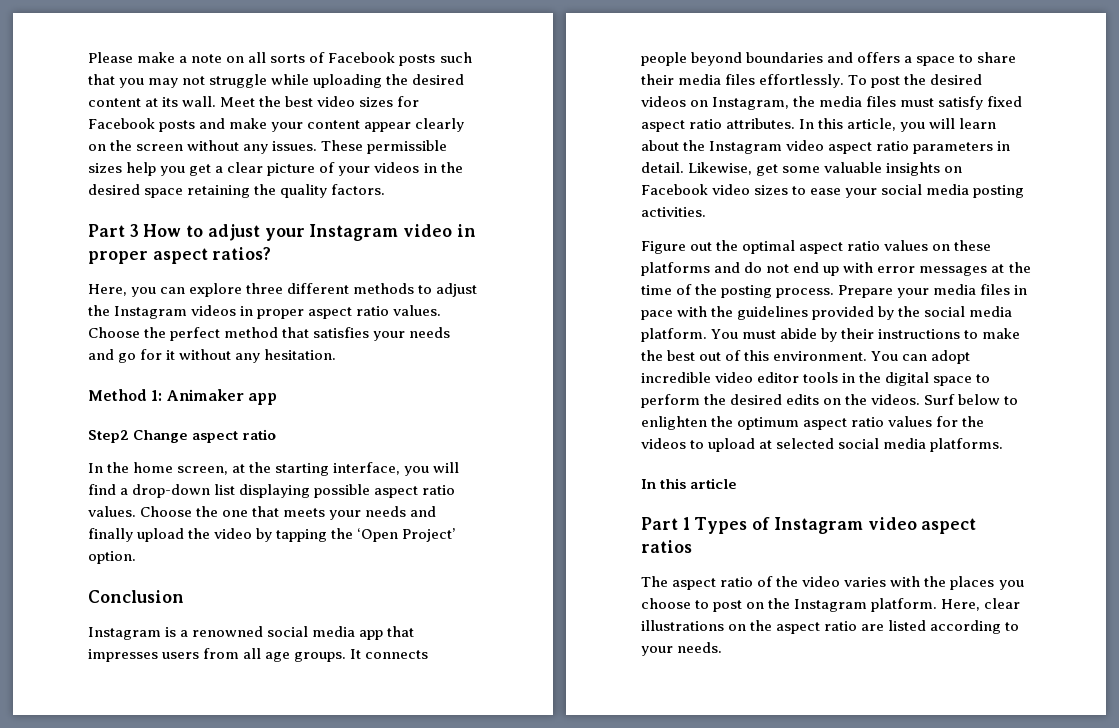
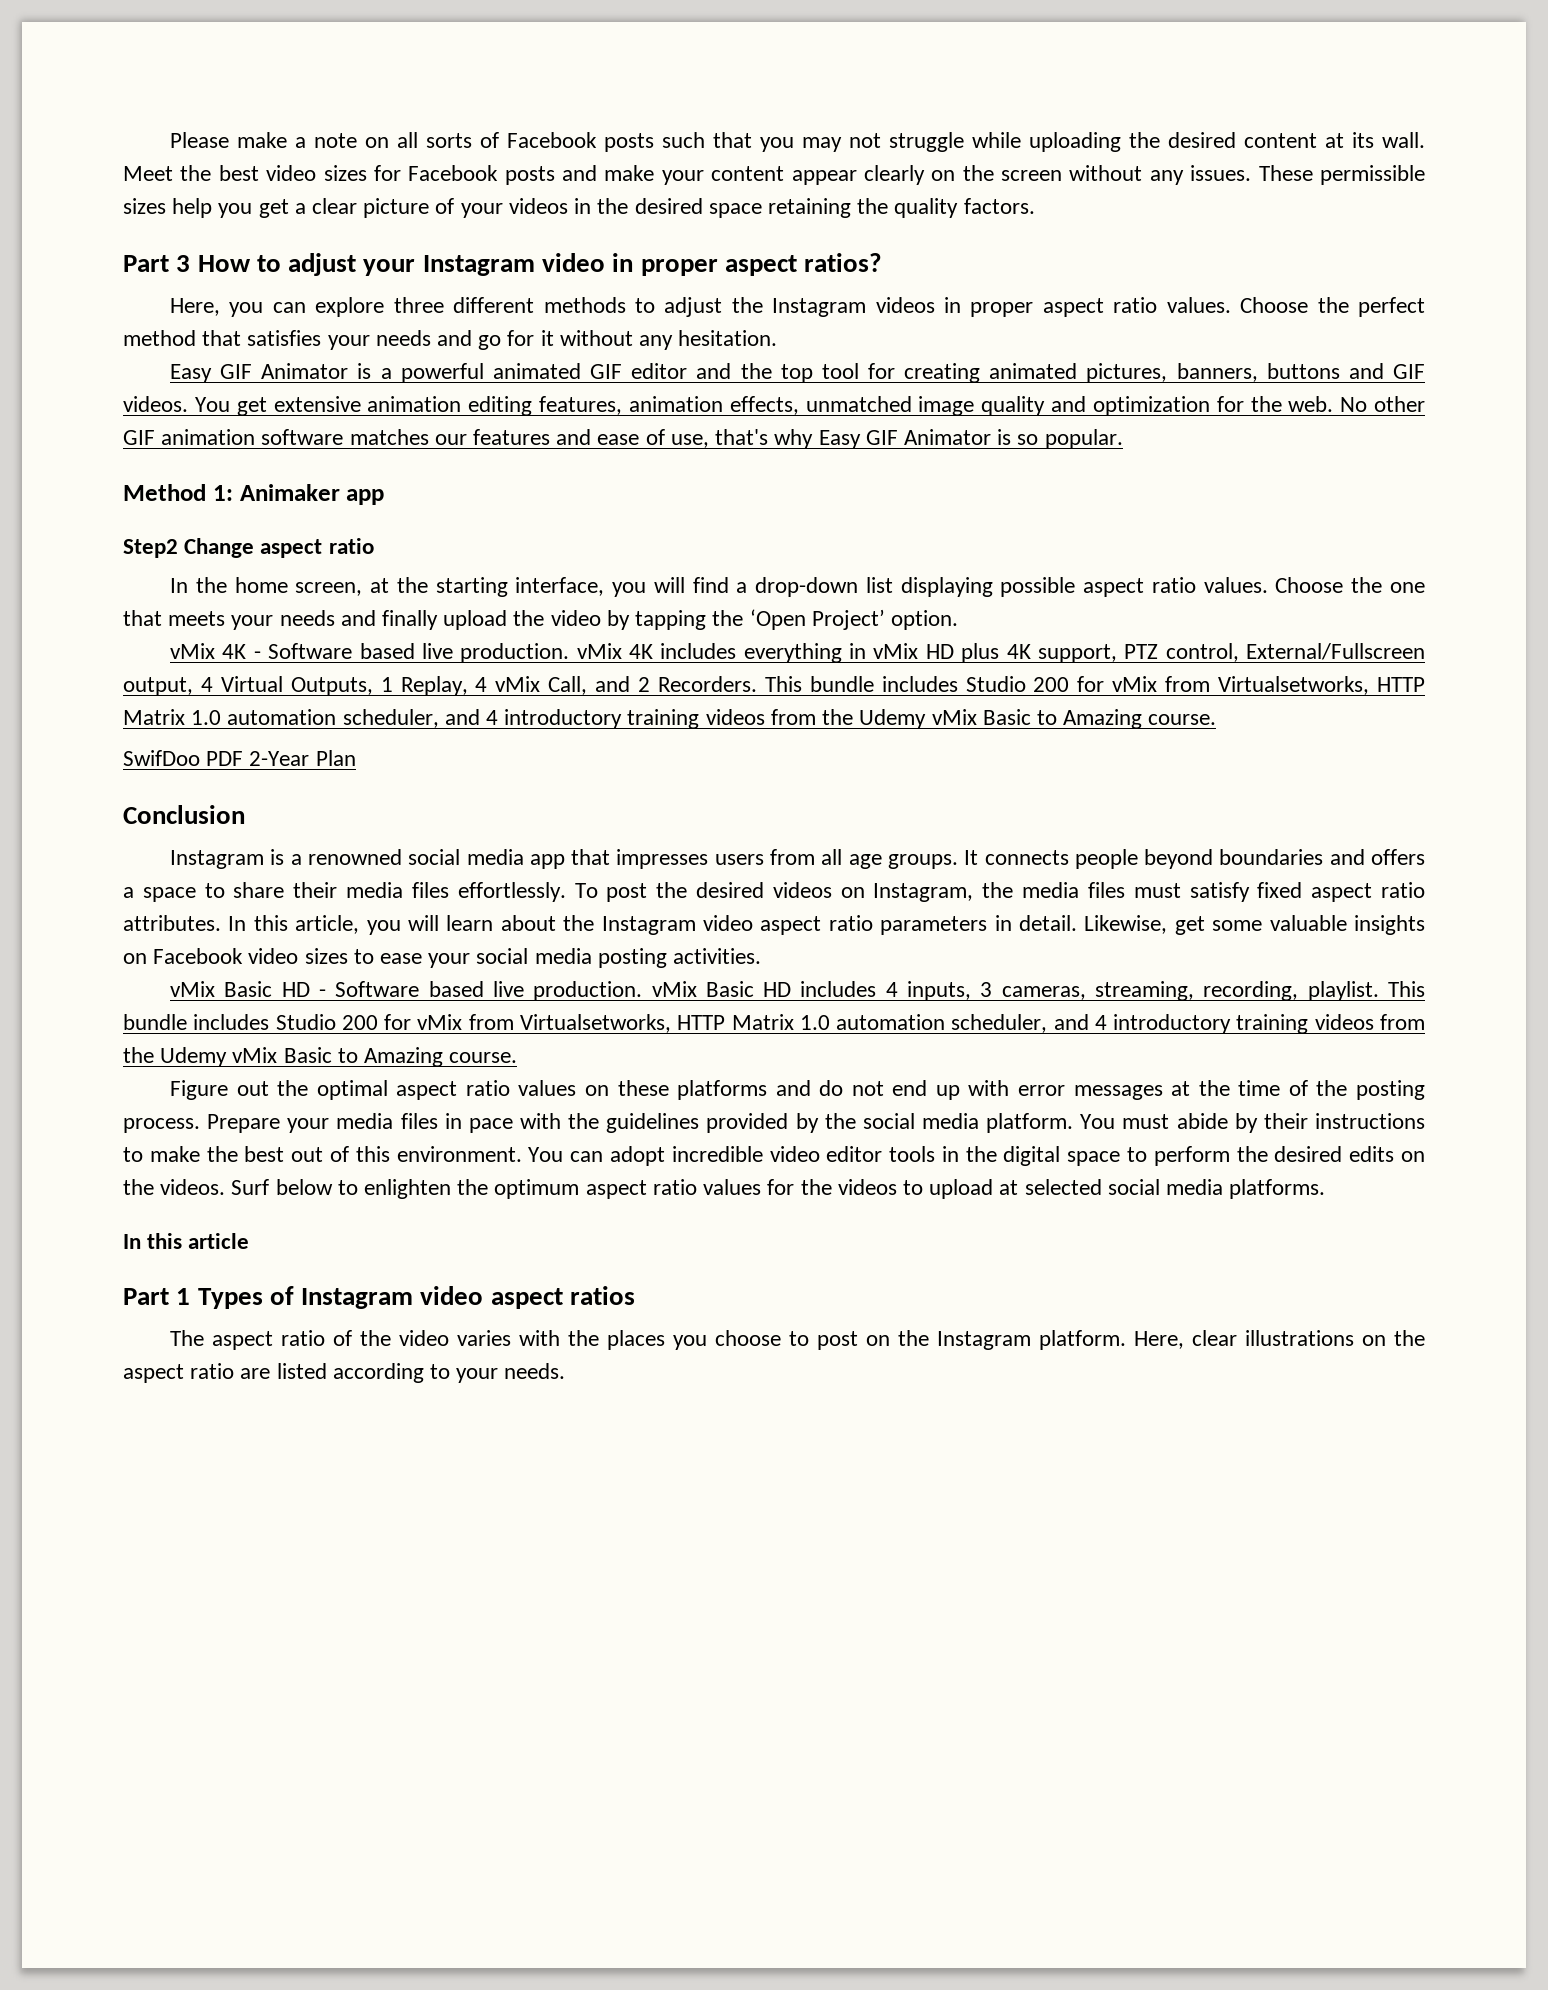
+ Easy GIF Animator is a powerful animated GIF editor and the top tool for creating animated pictures, banners, buttons and GIF videos. You get extensive animation editing features, animation effects, unmatched image quality and optimization for the web. No other GIF animation software matches our features and ease of use, that's why Easy GIF Animator is so popular.
+ vMix 4K - Software based live production. vMix 4K includes everything in vMix HD plus 4K support, PTZ control, External/Fullscreen output, 4 Virtual Outputs, 1 Replay, 4 vMix Call, and 2 Recorders. This bundle includes Studio 200 for vMix from Virtualsetworks, HTTP Matrix 1.0 automation scheduler, and 4 introductory training videos from the Udemy vMix Basic to Amazing course.
+ SwifDoo PDF 2-Year Plan
+ vMix Basic HD - Software based live production. vMix Basic HD includes 4 inputs, 3 cameras, streaming, recording, playlist. This bundle includes Studio 200 for vMix from Virtualsetworks, HTTP Matrix 1.0 automation scheduler, and 4 introductory training videos from the Udemy vMix Basic to Amazing course.

